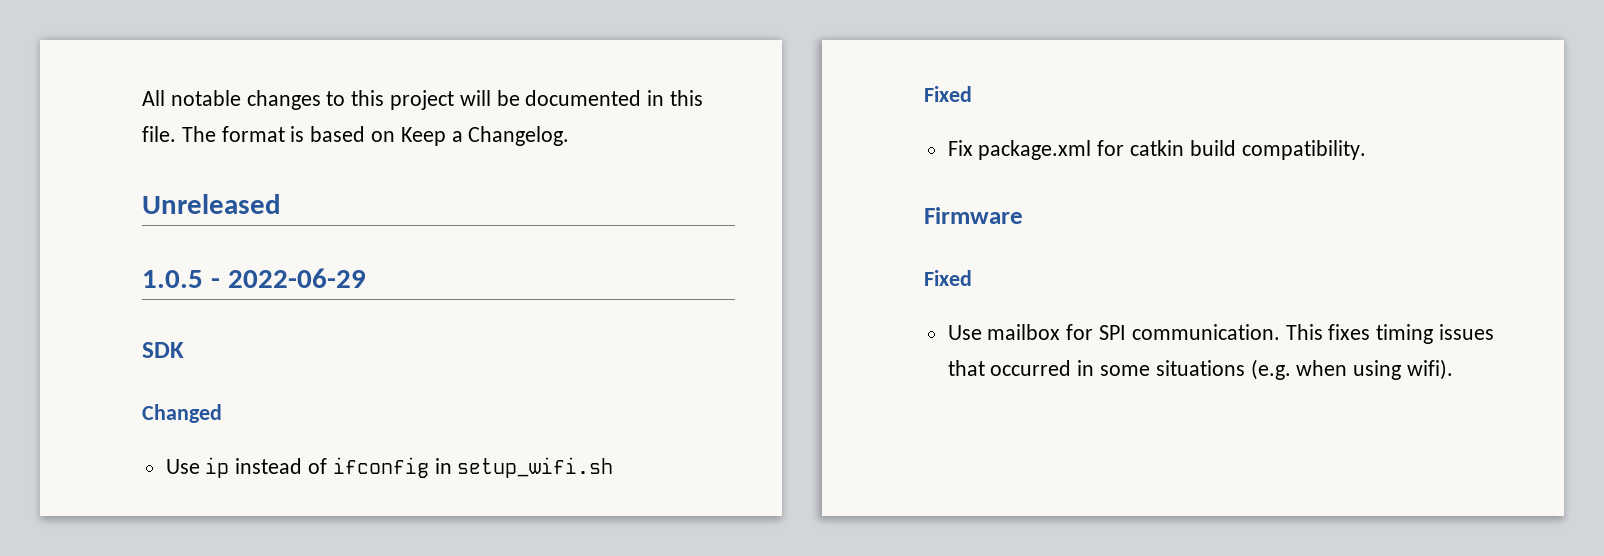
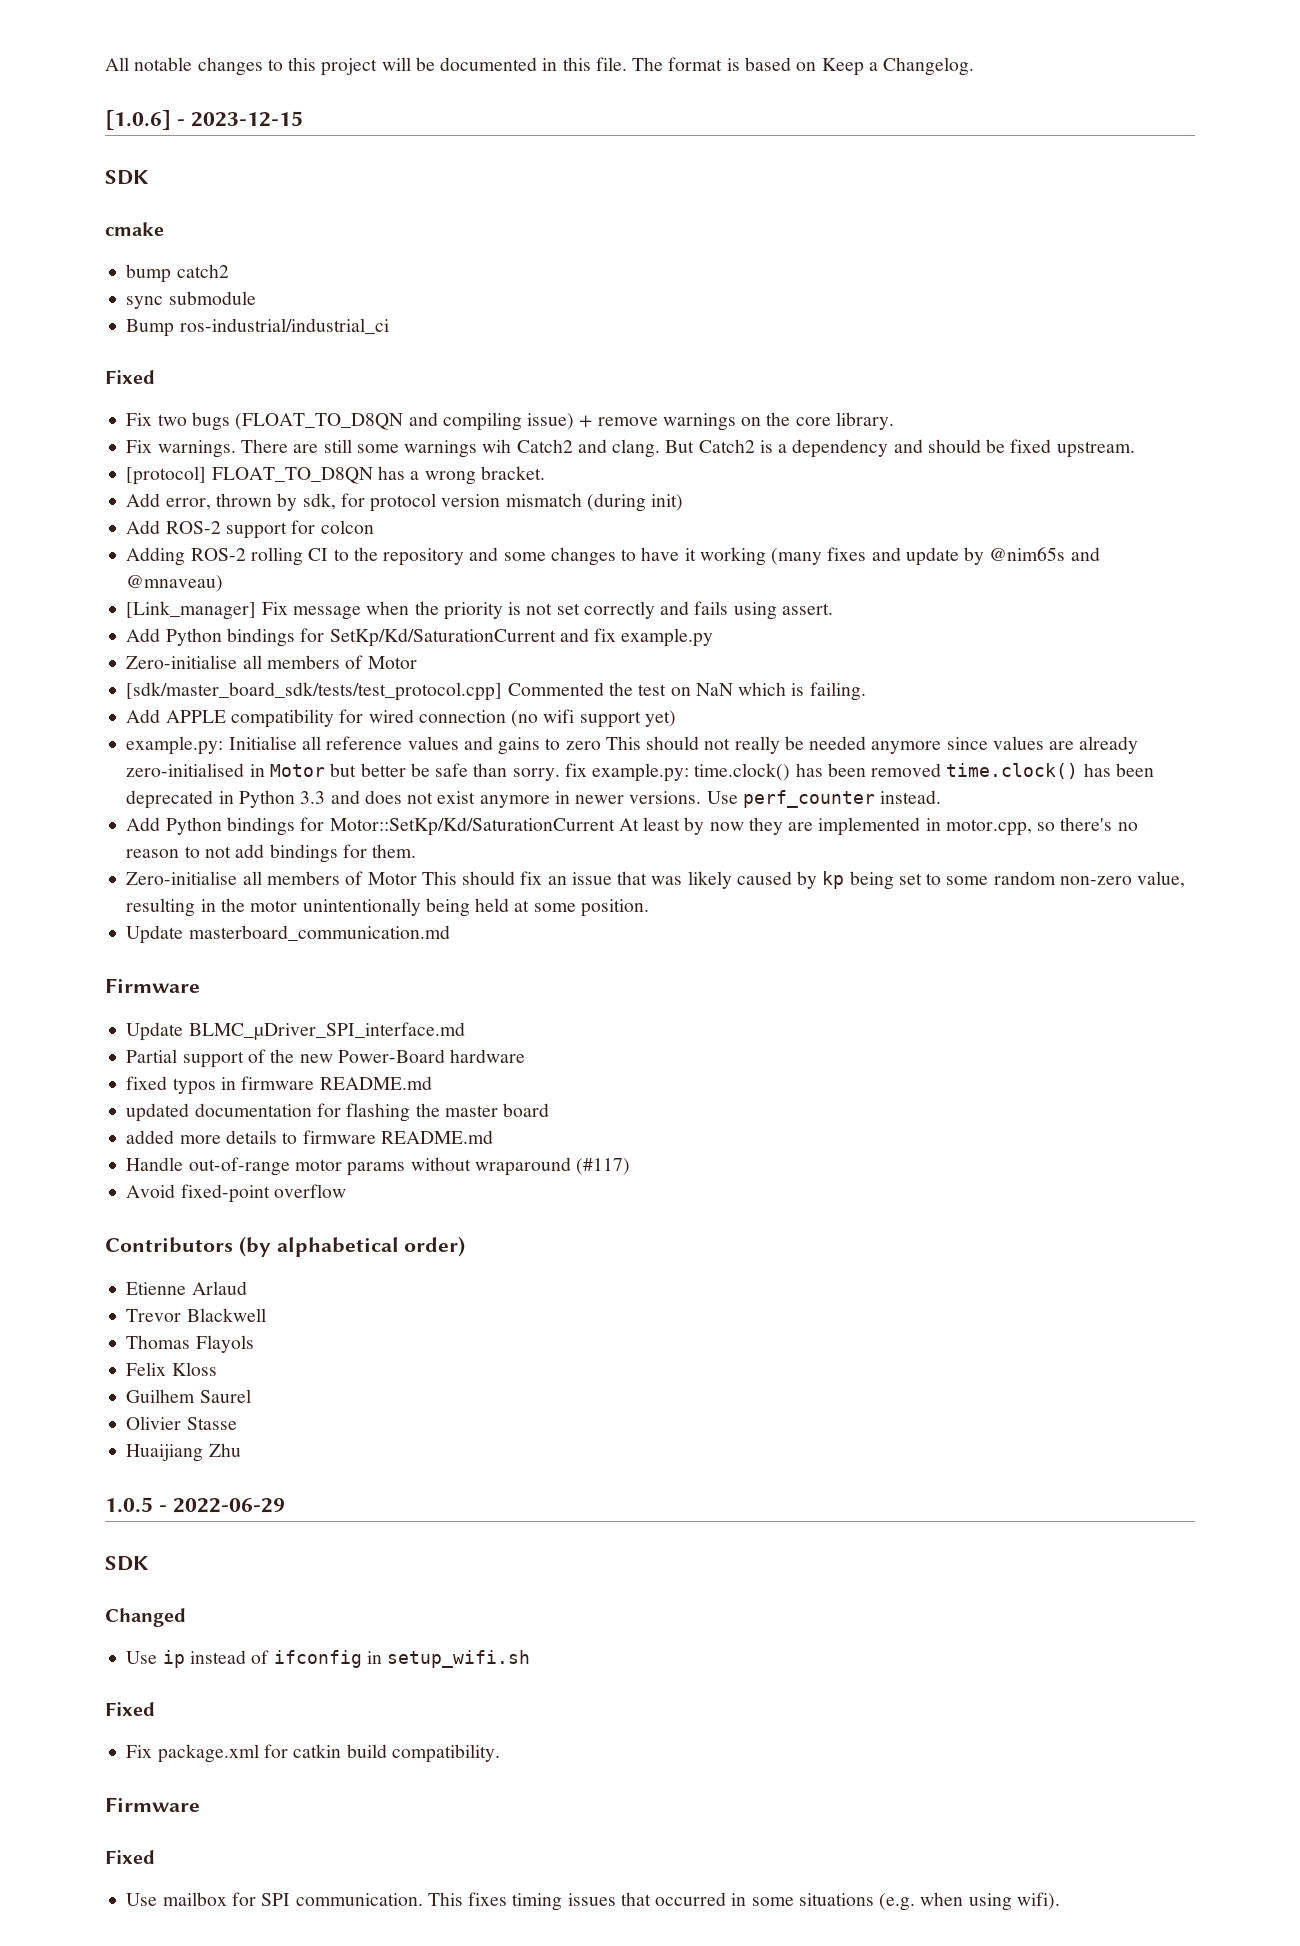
- Unreleased
+ [1.0.6] - 2023-12-15
+ SDK
+ cmake
+ bump catch2
+ sync submodule
+ Bump ros-industrial/industrial_ci
+ Fixed
+ Fix two bugs (FLOAT_TO_D8QN and compiling issue) + remove warnings on the core library.
+ Fix warnings. There are still some warnings wih Catch2 and clang. But Catch2 is a dependency and should be fixed upstream.
+ [protocol] FLOAT_TO_D8QN has a wrong bracket.
+ Add error, thrown by sdk, for protocol version mismatch (during init)
+ Add ROS-2 support for colcon
+ Adding ROS-2 rolling CI to the repository and some changes to have it working (many fixes and update by @nim65s and @mnaveau)
+ [Link_manager] Fix message when the priority is not set correctly and fails using assert.
+ Add Python bindings for SetKp/Kd/SaturationCurrent and fix example.py
+ Zero-initialise all members of Motor
+ [sdk/master_board_sdk/tests/test_protocol.cpp] Commented the test on NaN which is failing.
+ Add APPLE compatibility for wired connection (no wifi support yet)
+ example.py: Initialise all reference values and gains to zero This should not really be needed anymore since values are already zero-initialised in Motor but better be safe than sorry. fix example.py: time.clock() has been removed time.clock() has been deprecated in Python 3.3 and does not exist anymore in newer versions. Use perf_counter instead.
+ Add Python bindings for Motor::SetKp/Kd/SaturationCurrent At least by now they are implemented in motor.cpp, so there's no reason to not add bindings for them.
+ Zero-initialise all members of Motor This should fix an issue that was likely caused by kp being set to some random non-zero value, resulting in the motor unintentionally being held at some position.
+ Update masterboard_communication.md
+ Firmware
+ Update BLMC_µDriver_SPI_interface.md
+ Partial support of the new Power-Board hardware
+ fixed typos in firmware README.md
+ updated documentation for flashing the master board
+ added more details to firmware README.md
+ Handle out-of-range motor params without wraparound (#117)
+ Avoid fixed-point overflow
+ Contributors (by alphabetical order)
+ Etienne Arlaud
+ Trevor Blackwell
+ Thomas Flayols
+ Felix Kloss
+ Guilhem Saurel
+ Olivier Stasse
+ Huaijiang Zhu

